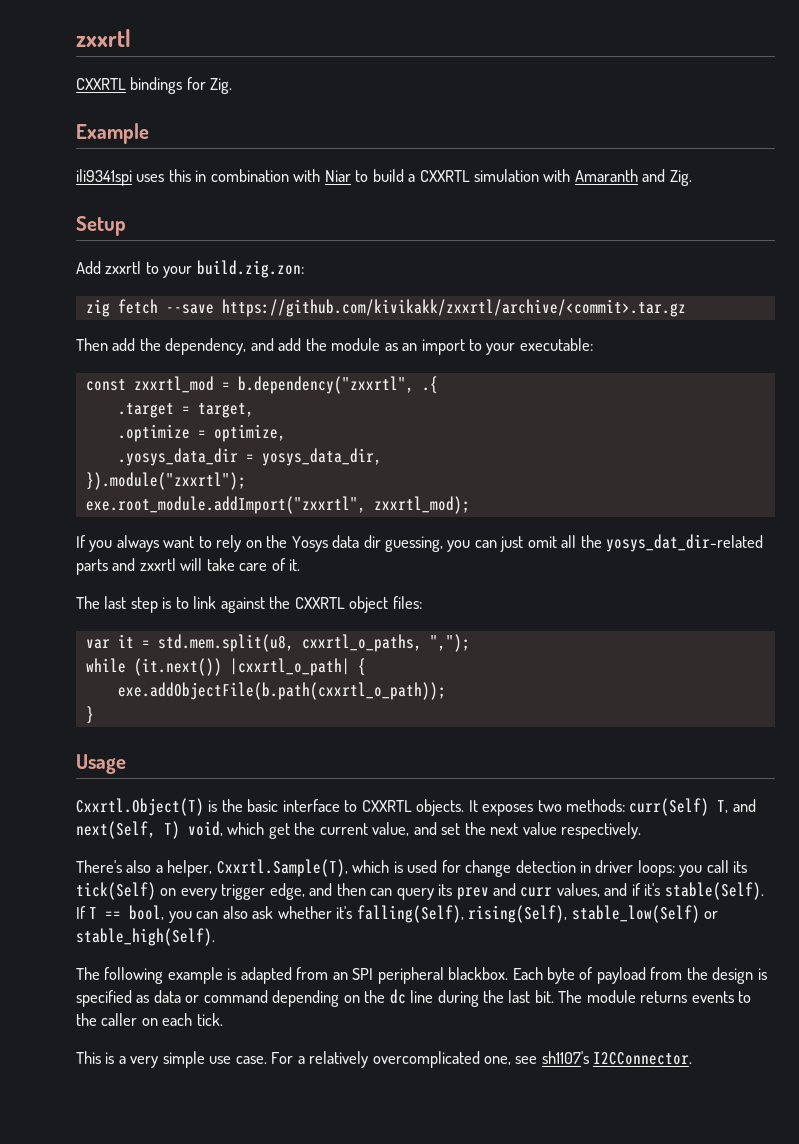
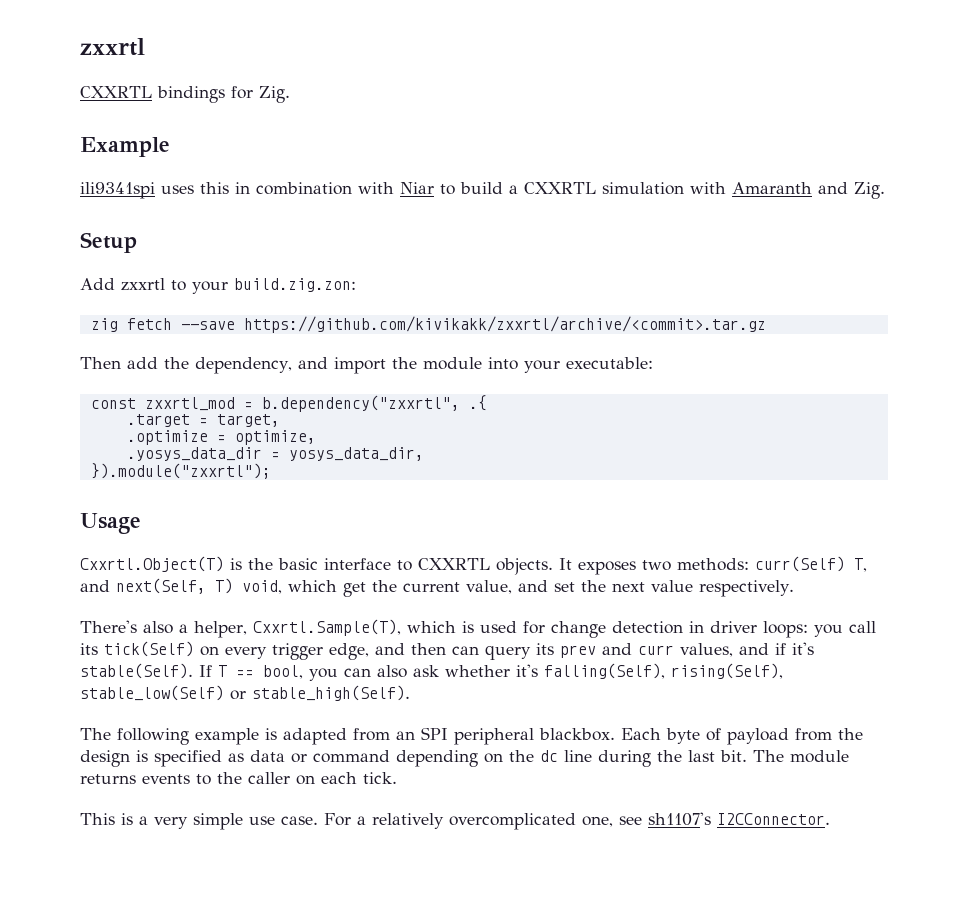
- Then add the dependency, and add the module as an import to your executable:
+ Then add the dependency, and import the module into your executable:
- exe.root_module.addImport("zxxrtl", zxxrtl_mod);
- If you always want to rely on the Yosys data dir guessing, you can just omit all the yosys_dat_dir-related parts and zxxrtl will take care of it.
- The last step is to link against the CXXRTL object files:
- var it = std.mem.split(u8, cxxrtl_o_paths, ",");
- while (it.next()) |cxxrtl_o_path| {
- exe.addObjectFile(b.path(cxxrtl_o_path));
- }

